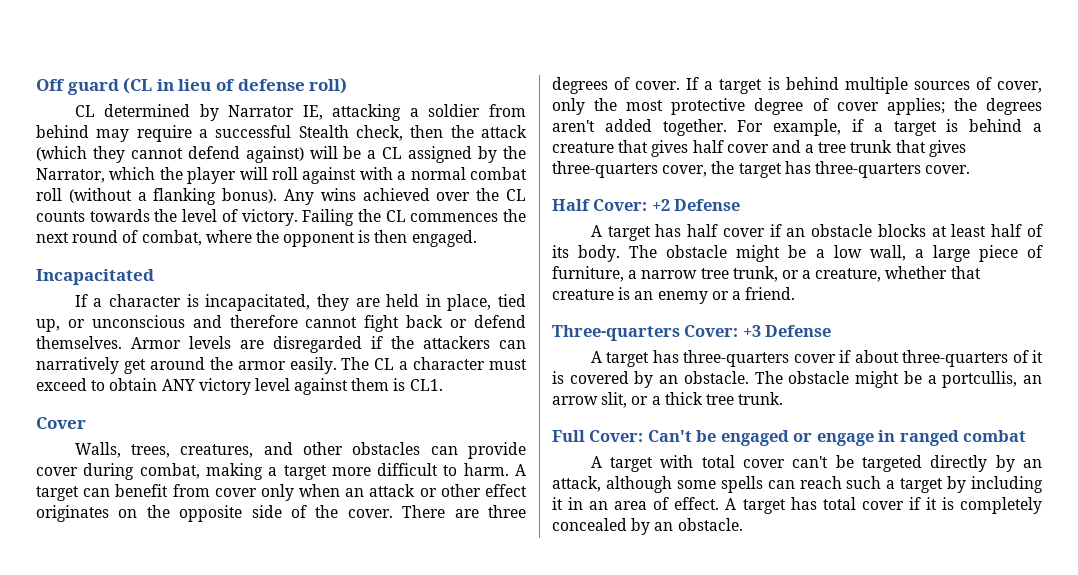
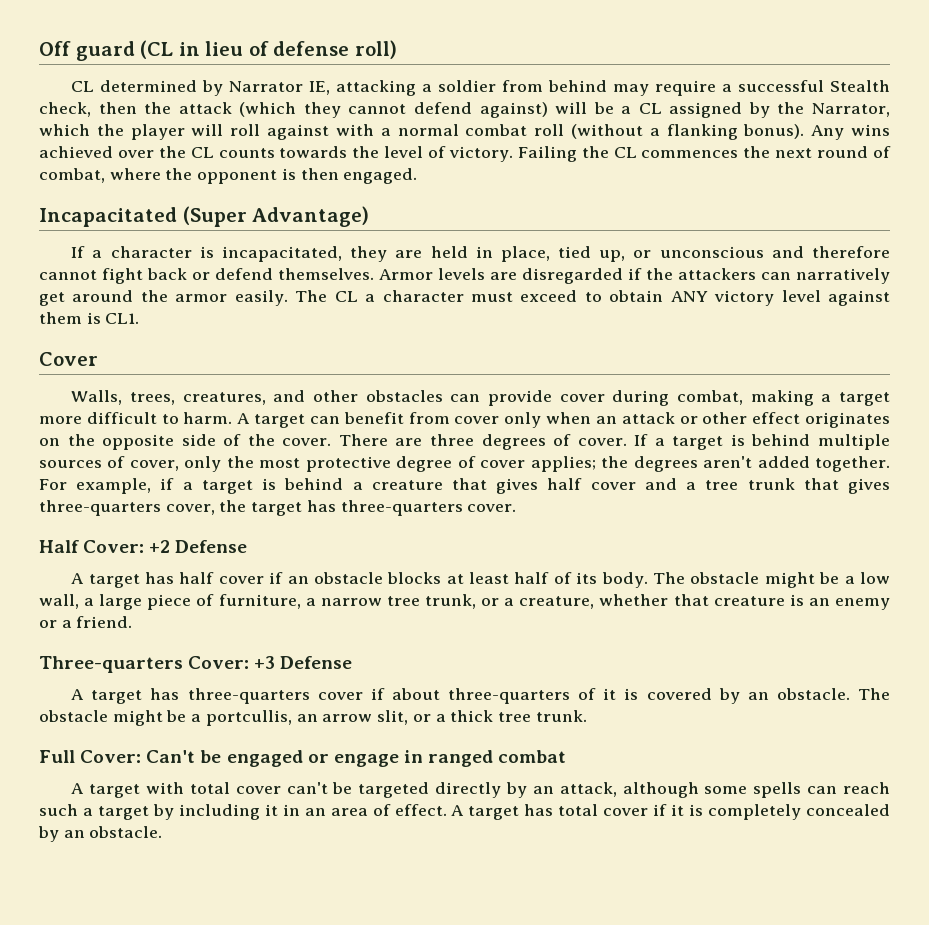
- Incapacitated
+ Incapacitated (Super Advantage)

